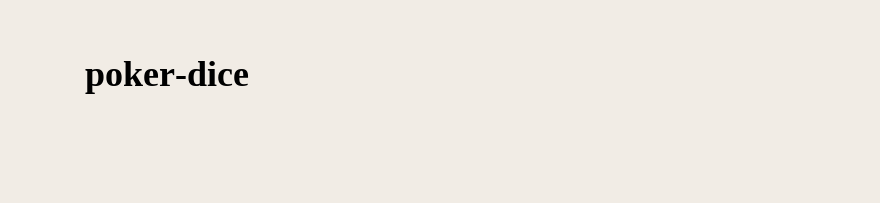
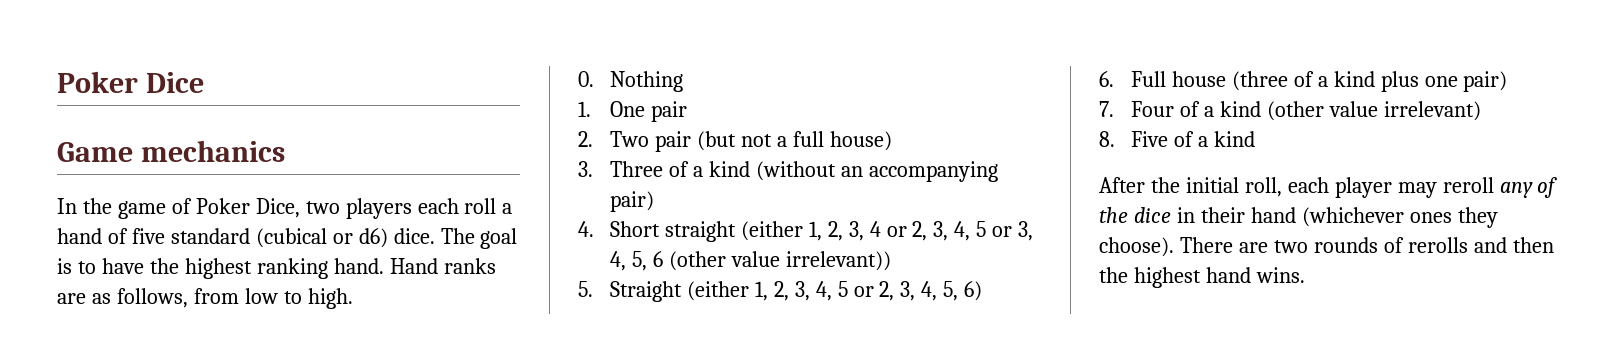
- poker-dice
+ Poker Dice
+ Game mechanics
+ In the game of Poker Dice, two players each roll a hand of five standard (cubical or d6) dice. The goal is to have the highest ranking hand. Hand ranks are as follows, from low to high.
+ 0. Nothing
+ 1. One pair
+ 2. Two pair (but not a full house)
+ 3. Three of a kind (without an accompanying pair)
+ 4. Short straight (either 1, 2, 3, 4 or 2, 3, 4, 5 or 3, 4, 5, 6 (other value irrelevant))
+ 5. Straight (either 1, 2, 3, 4, 5 or 2, 3, 4, 5, 6)
+ 6. Full house (three of a kind plus one pair)
+ 7. Four of a kind (other value irrelevant)
+ 8. Five of a kind
+ After the initial roll, each player may reroll any of the dice in their hand (whichever ones they choose). There are two rounds of rerolls and then the highest hand wins.

